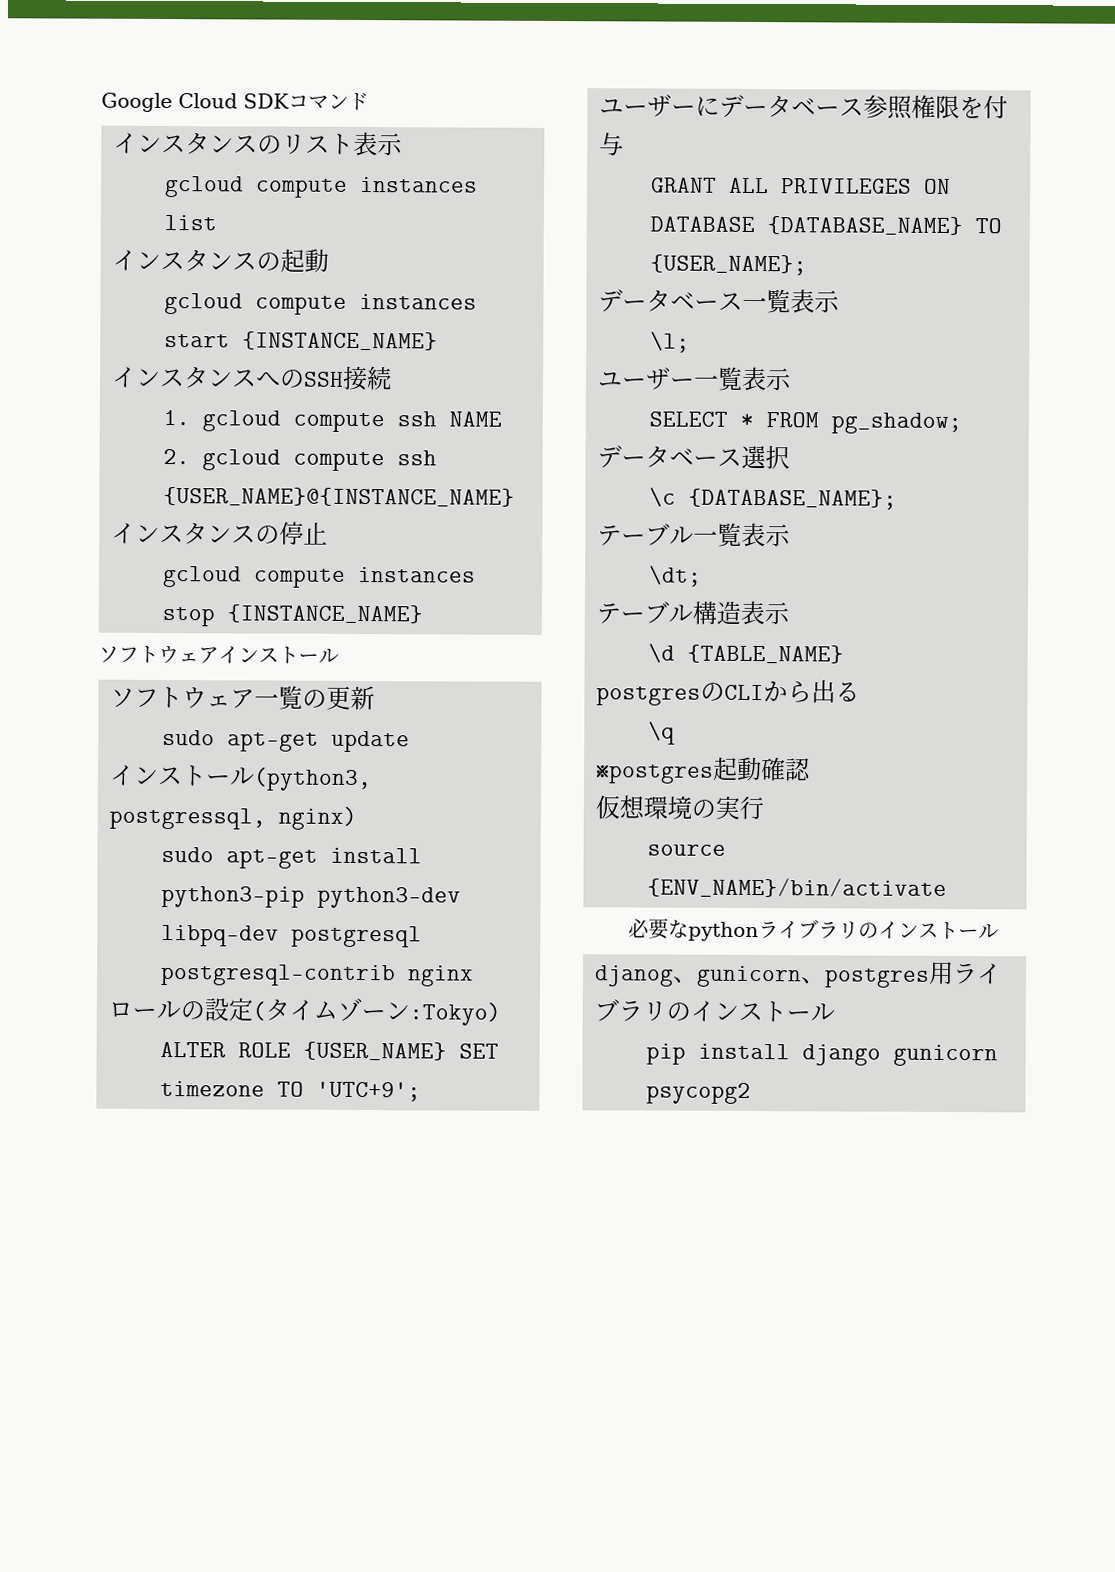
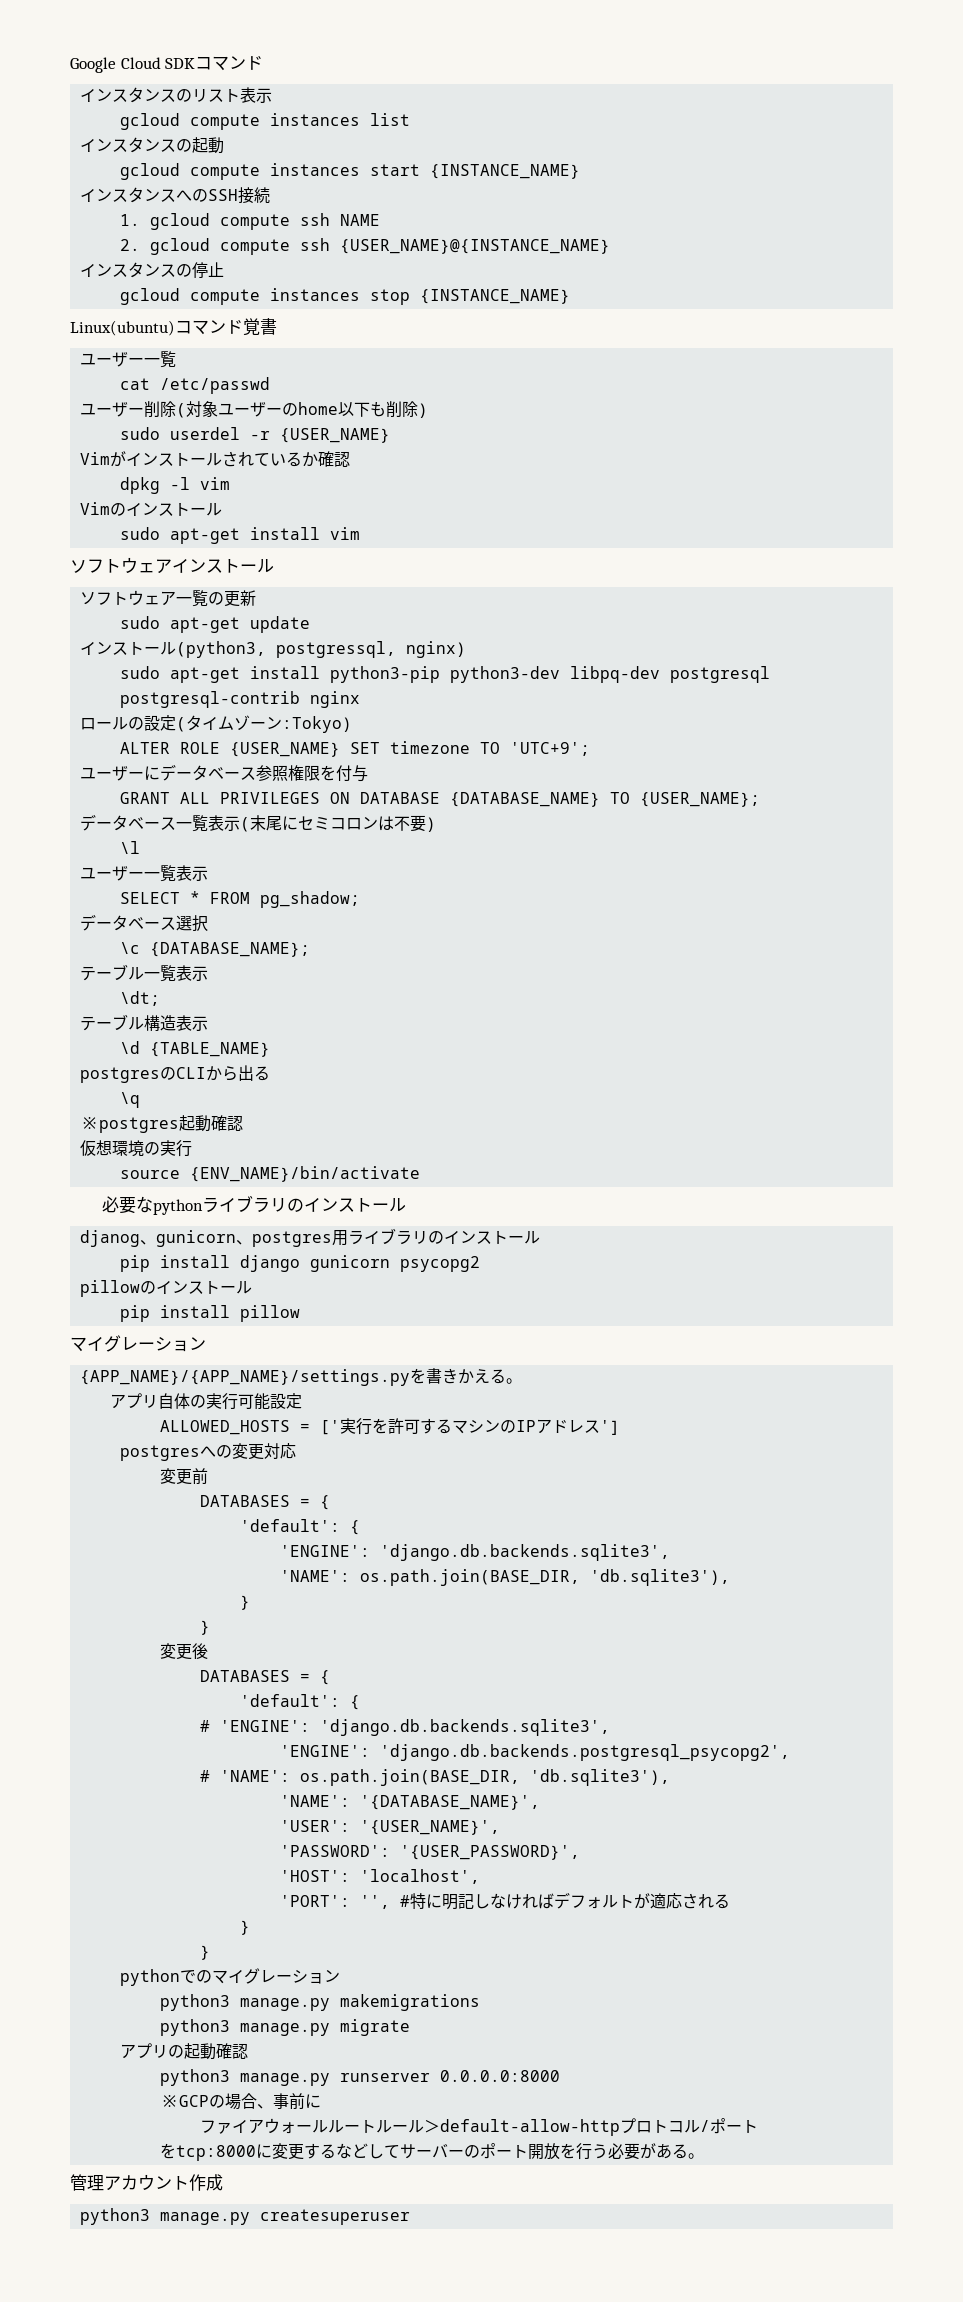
+ Linux(ubuntu)コマンド覚書
+ ユーザー一覧
+ cat /etc/passwd
+ ユーザー削除(対象ユーザーのhome以下も削除)
+ sudo userdel -r {USER_NAME}
+ Vimがインストールされているか確認
+ dpkg -l vim
+ Vimのインストール
+ sudo apt-get install vim
- データベース一覧表示
- \l;
+ データベース一覧表示(末尾にセミコロンは不要)
+ \l
+ pillowのインストール
+ pip install pillow
+ マイグレーション
+ {APP_NAME}/{APP_NAME}/settings.pyを書きかえる。
+ アプリ自体の実行可能設定
+ ALLOWED_HOSTS = ['実行を許可するマシンのIPアドレス']
+ postgresへの変更対応
+ 変更前
+ DATABASES = {
+ 'default': {
+ 'ENGINE': 'django.db.backends.sqlite3',
+ 'NAME': os.path.join(BASE_DIR, 'db.sqlite3'),
+ }
+ }
+ 変更後
+ DATABASES = {
+ 'default': {
+ # 'ENGINE': 'django.db.backends.sqlite3',
+ 'ENGINE': 'django.db.backends.postgresql_psycopg2',
+ # 'NAME': os.path.join(BASE_DIR, 'db.sqlite3'),
+ 'NAME': '{DATABASE_NAME}',
+ 'USER': '{USER_NAME}',
+ 'PASSWORD': '{USER_PASSWORD}',
+ 'HOST': 'localhost',
+ 'PORT': '', #特に明記しなければデフォルトが適応される
+ }
+ }
+ pythonでのマイグレーション
+ python3 manage.py makemigrations
+ python3 manage.py migrate
+ アプリの起動確認
+ python3 manage.py runserver 0.0.0.0:8000
+ ※GCPの場合、事前に
+ ファイアウォールルートルール＞default-allow-httpプロトコル/ポート
+ をtcp:8000に変更するなどしてサーバーのポート開放を行う必要がある。
+ 管理アカウント作成
+ python3 manage.py createsuperuser

